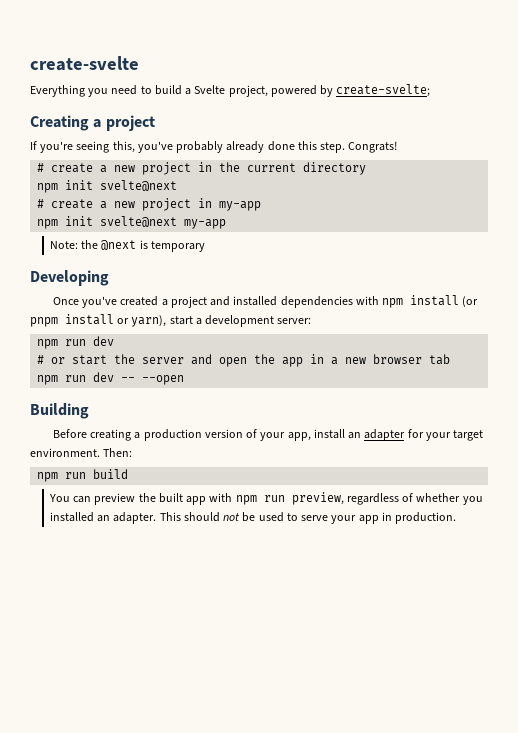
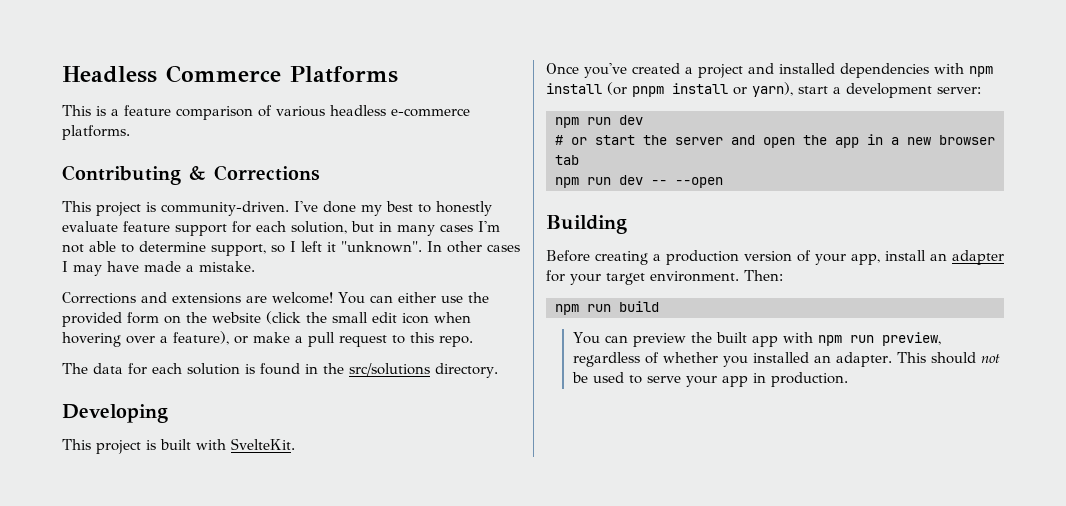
- create-svelte
- Everything you need to build a Svelte project, powered by create-svelte;
- Creating a project
- If you're seeing this, you've probably already done this step. Congrats!
- # create a new project in the current directory
- npm init svelte@next
- # create a new project in my-app
- npm init svelte@next my-app
- Note: the @next is temporary
+ Headless Commerce Platforms
+ This is a feature comparison of various headless e-commerce platforms.
+ Contributing & Corrections
+ This project is community-driven. I've done my best to honestly evaluate feature support for each solution, but in many cases I'm not able to determine support, so I left it "unknown". In other cases I may have made a mistake.
+ Corrections and extensions are welcome! You can either use the provided form on the website (click the small edit icon when hovering over a feature), or make a pull request to this repo.
+ The data for each solution is found in the src/solutions directory.
  Developing
+ This project is built with SvelteKit.

